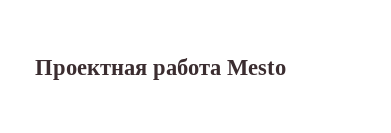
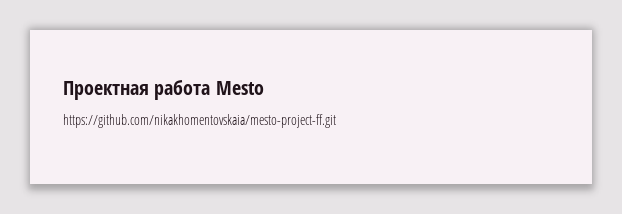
+ https://github.com/nikakhomentovskaia/mesto-project-ff.git

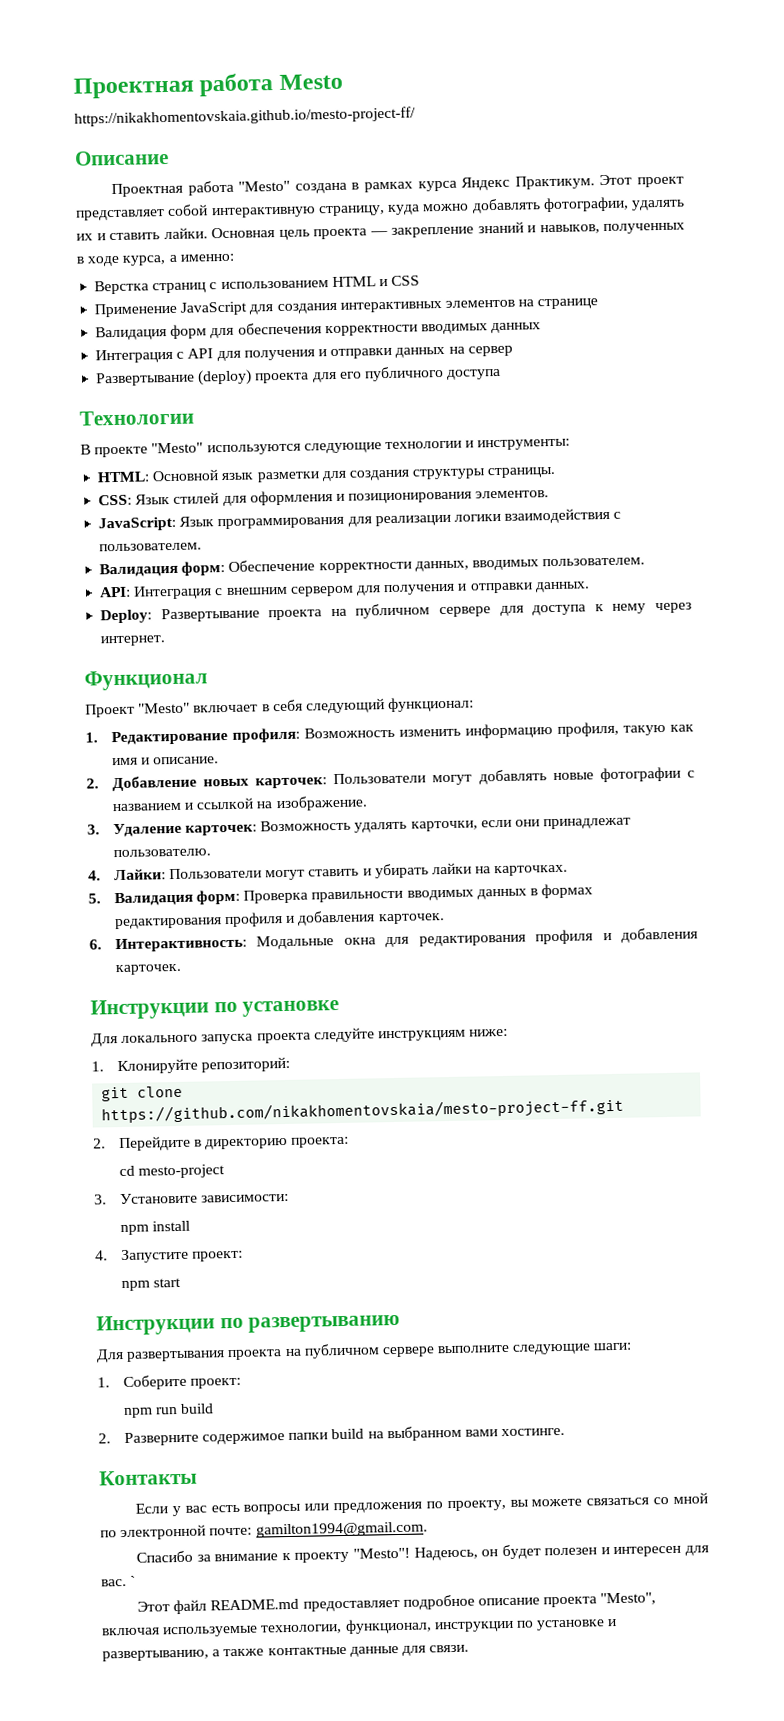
- https://github.com/nikakhomentovskaia/mesto-project-ff.git
+ https://nikakhomentovskaia.github.io/mesto-project-ff/
+ Описание
+ Проектная работа "Mesto" создана в рамках курса Яндекс Практикум. Этот проект представляет собой интерактивную страницу, куда можно добавлять фотографии, удалять их и ставить лайки. Основная цель проекта — закрепление знаний и навыков, полученных в ходе курса, а именно:
+ Верстка страниц с использованием HTML и CSS
+ Применение JavaScript для создания интерактивных элементов на странице
+ Валидация форм для обеспечения корректности вводимых данных
+ Интеграция с API для получения и отправки данных на сервер
+ Развертывание (deploy) проекта для его публичного доступа
+ Технологии
+ В проекте "Mesto" используются следующие технологии и инструменты:
+ HTML: Основной язык разметки для создания структуры страницы.
+ CSS: Язык стилей для оформления и позиционирования элементов.
+ JavaScript: Язык программирования для реализации логики взаимодействия с пользователем.
+ Валидация форм: Обеспечение корректности данных, вводимых пользователем.
+ API: Интеграция с внешним сервером для получения и отправки данных.
+ Deploy: Развертывание проекта на публичном сервере для доступа к нему через интернет.
+ Функционал
+ Проект "Mesto" включает в себя следующий функционал:
+ 1. Редактирование профиля: Возможность изменить информацию профиля, такую как имя и описание.
+ 2. Добавление новых карточек: Пользователи могут добавлять новые фотографии с названием и ссылкой на изображение.
+ 3. Удаление карточек: Возможность удалять карточки, если они принадлежат пользователю.
+ 4. Лайки: Пользователи могут ставить и убирать лайки на карточках.
+ 5. Валидация форм: Проверка правильности вводимых данных в формах редактирования профиля и добавления карточек.
+ 6. Интерактивность: Модальные окна для редактирования профиля и добавления карточек.
+ Инструкции по установке
+ Для локального запуска проекта следуйте инструкциям ниже:
+ 1. Клонируйте репозиторий:
+ git clone https://github.com/nikakhomentovskaia/mesto-project-ff.git
+ 2. Перейдите в директорию проекта:
+ cd mesto-project
+ 3. Установите зависимости:
+ npm install
+ 4. Запустите проект:
+ npm start
+ Инструкции по развертыванию
+ Для развертывания проекта на публичном сервере выполните следующие шаги:
+ 1. Соберите проект:
+ npm run build
+ 2. Разверните содержимое папки build на выбранном вами хостинге.
+ Контакты
+ Если у вас есть вопросы или предложения по проекту, вы можете связаться со мной по электронной почте: gamilton1994@gmail.com.
+ Спасибо за внимание к проекту "Mesto"! Надеюсь, он будет полезен и интересен для вас. `
+ Этот файл README.md предоставляет подробное описание проекта "Mesto", включая используемые технологии, функционал, инструкции по установке и развертыванию, а также контактные данные для связи.

